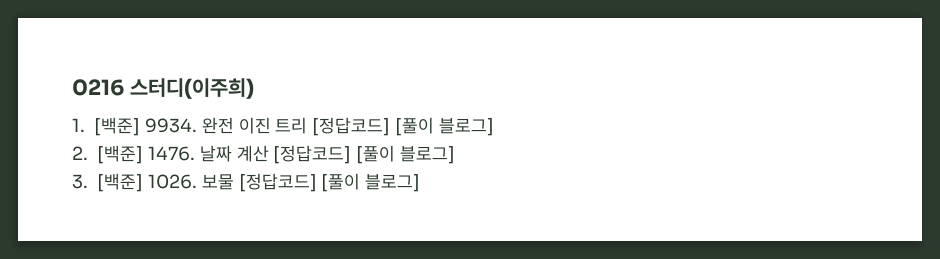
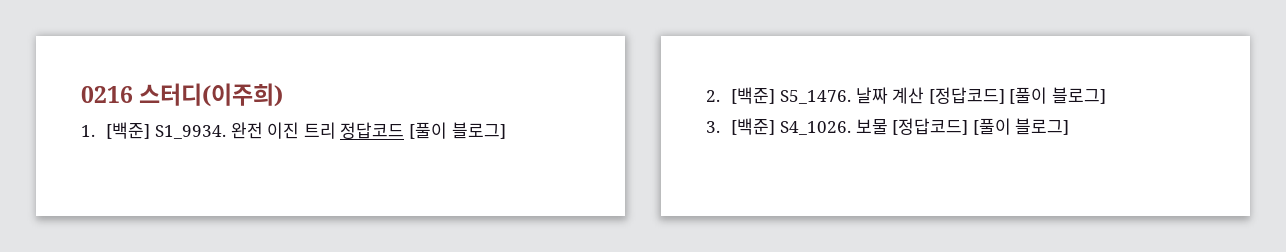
- 1. [백준] 9934.
+ 1. [백준] S1_9934.
- 완전 이진 트리 [정답코드] [풀이 블로그]
+ 완전 이진 트리 정답코드 [풀이 블로그]
- 2. [백준] 1476.
+ 2. [백준] S5_1476.
- 3. [백준] 1026.
+ 3. [백준] S4_1026.

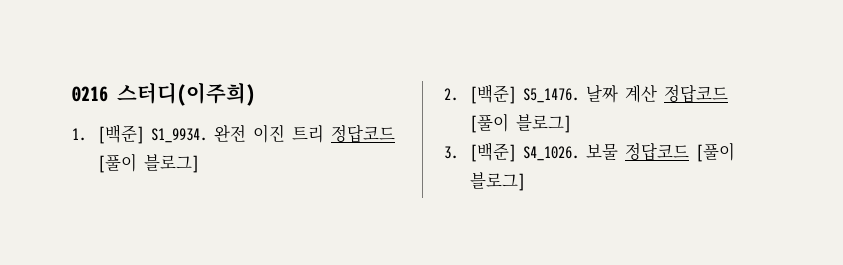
- 날짜 계산 [정답코드] [풀이 블로그]
+ 날짜 계산 정답코드 [풀이 블로그]
- 보물 [정답코드] [풀이 블로그]
+ 보물 정답코드 [풀이 블로그]

